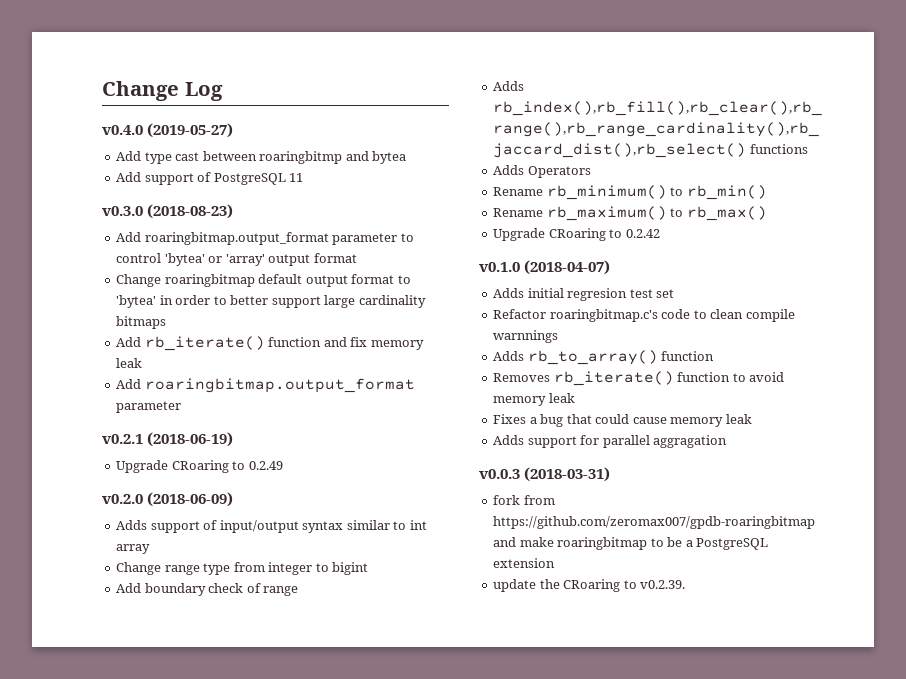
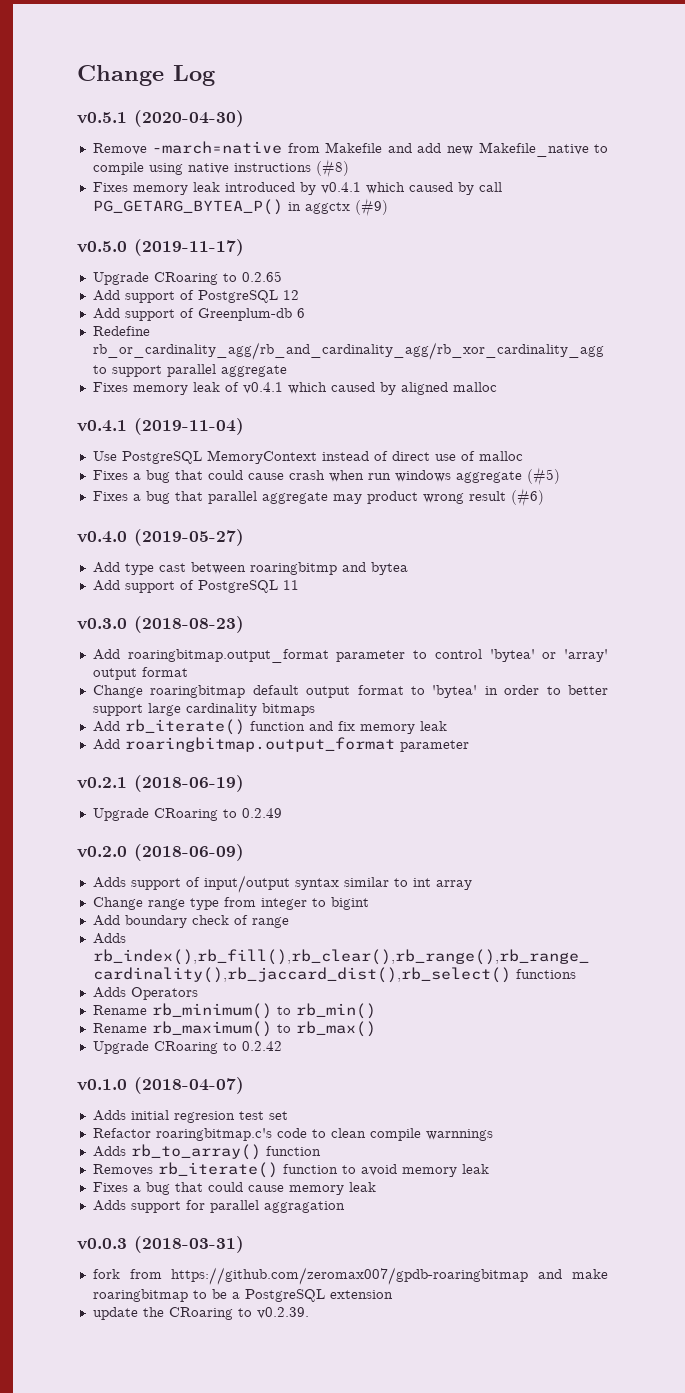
+ v0.5.1 (2020-04-30)
+ Remove -march=native from Makefile and add new Makefile_native to compile using native instructions (#8)
+ Fixes memory leak introduced by v0.4.1 which caused by call PG_GETARG_BYTEA_P() in aggctx (#9)
+ v0.5.0 (2019-11-17)
+ Upgrade CRoaring to 0.2.65
+ Add support of PostgreSQL 12
+ Add support of Greenplum-db 6
+ Redefine rb_or_cardinality_agg/rb_and_cardinality_agg/rb_xor_cardinality_agg to support parallel aggregate
+ Fixes memory leak of v0.4.1 which caused by aligned malloc
+ v0.4.1 (2019-11-04)
+ Use PostgreSQL MemoryContext instead of direct use of malloc
+ Fixes a bug that could cause crash when run windows aggregate (#5)
+ Fixes a bug that parallel aggregate may product wrong result (#6)

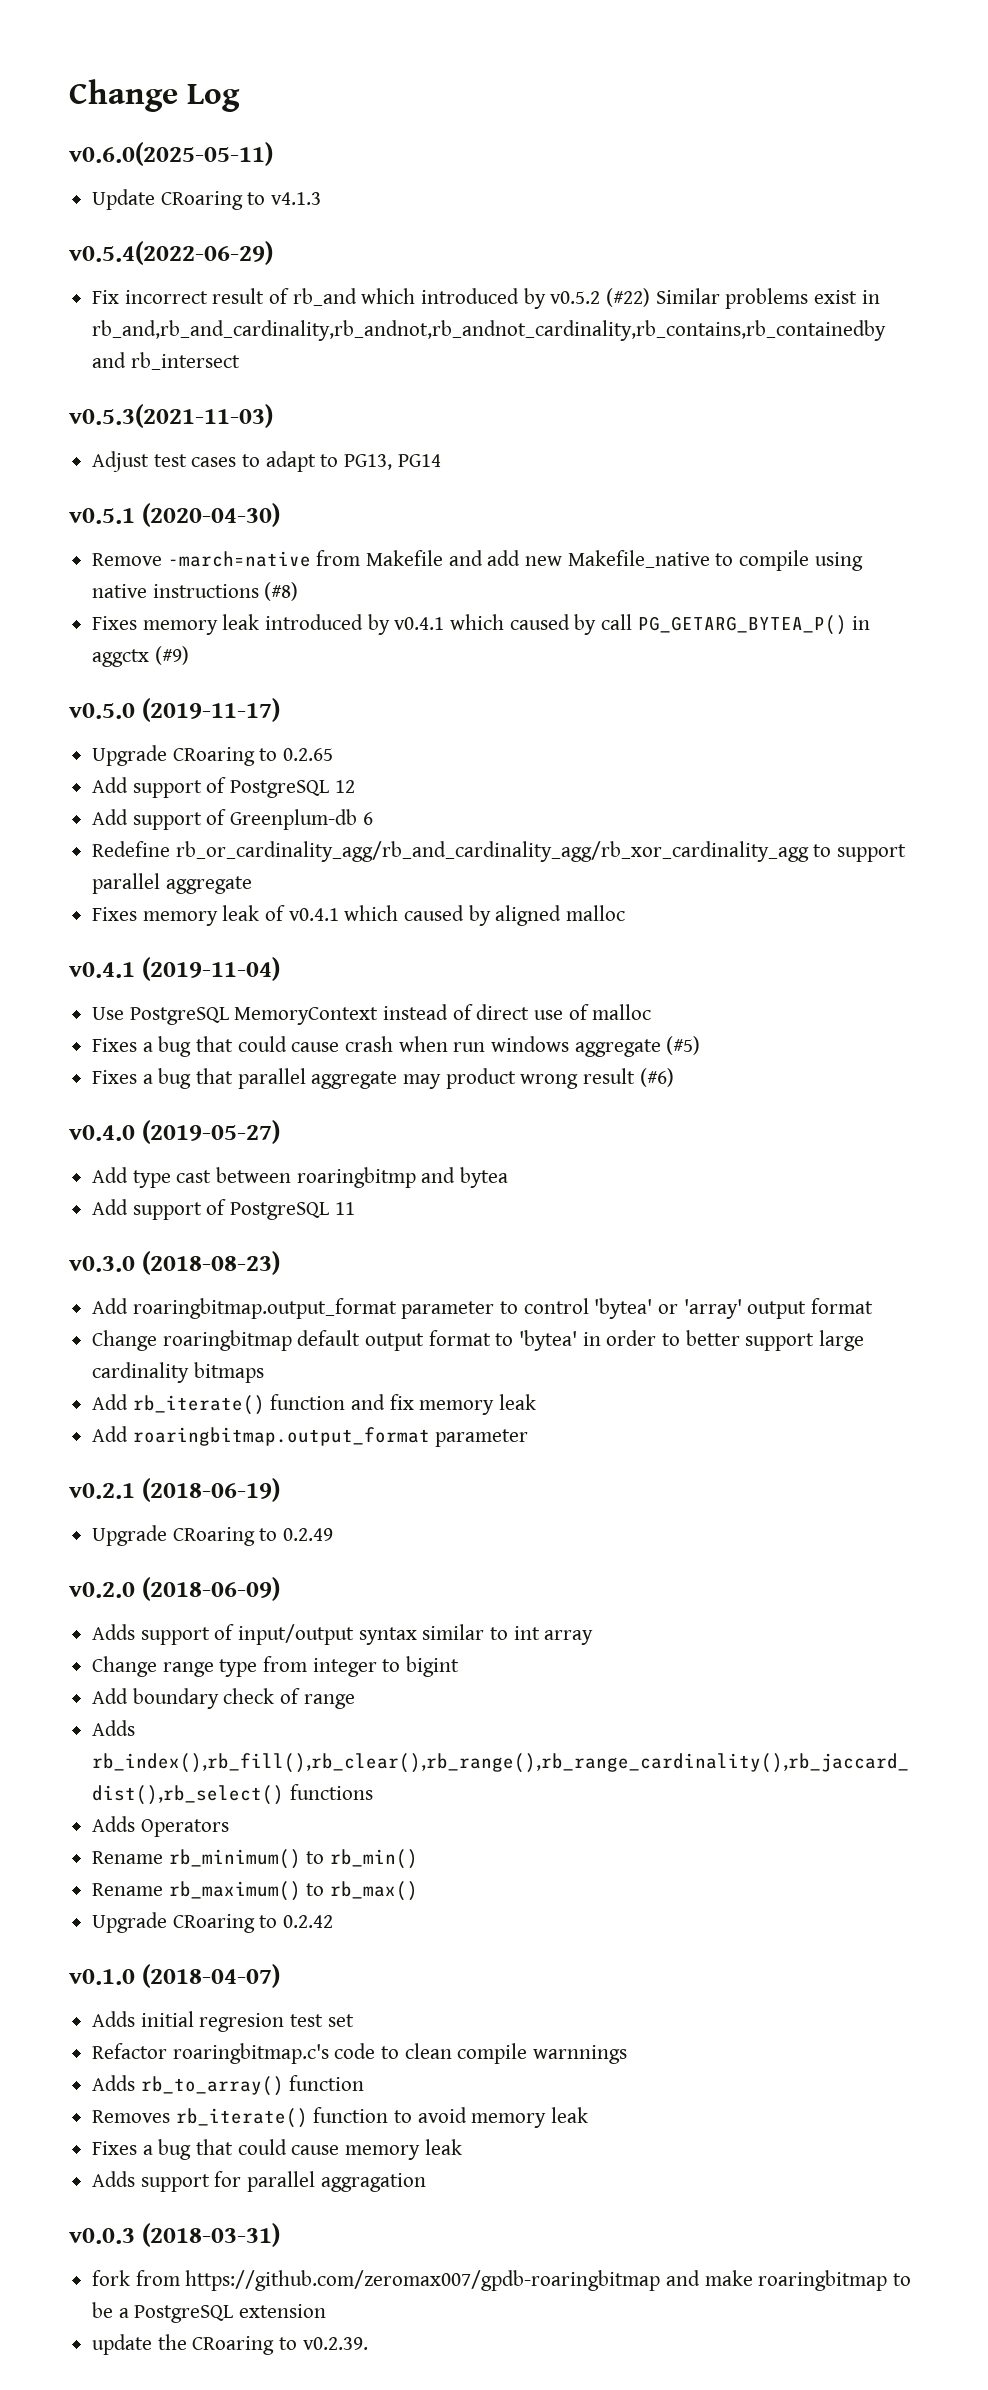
+ v0.6.0(2025-05-11)
+ Update CRoaring to v4.1.3
+ v0.5.4(2022-06-29)
+ Fix incorrect result of rb_and which introduced by v0.5.2 (#22) Similar problems exist in rb_and,rb_and_cardinality,rb_andnot,rb_andnot_cardinality,rb_contains,rb_containedby and rb_intersect
+ v0.5.3(2021-11-03)
+ Adjust test cases to adapt to PG13, PG14

